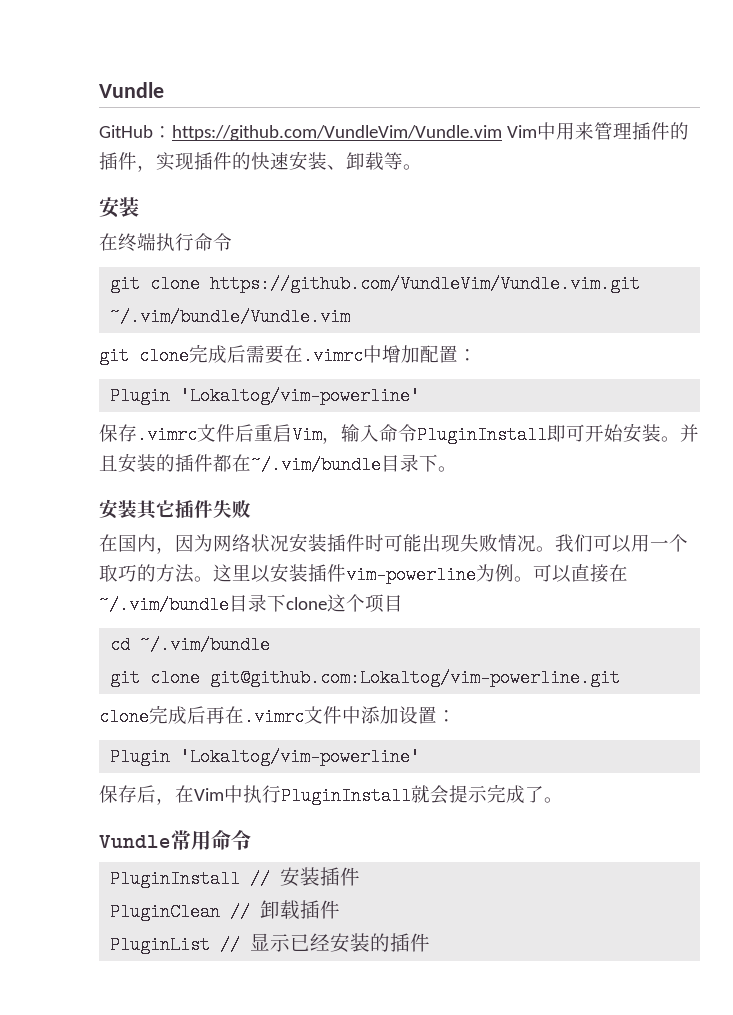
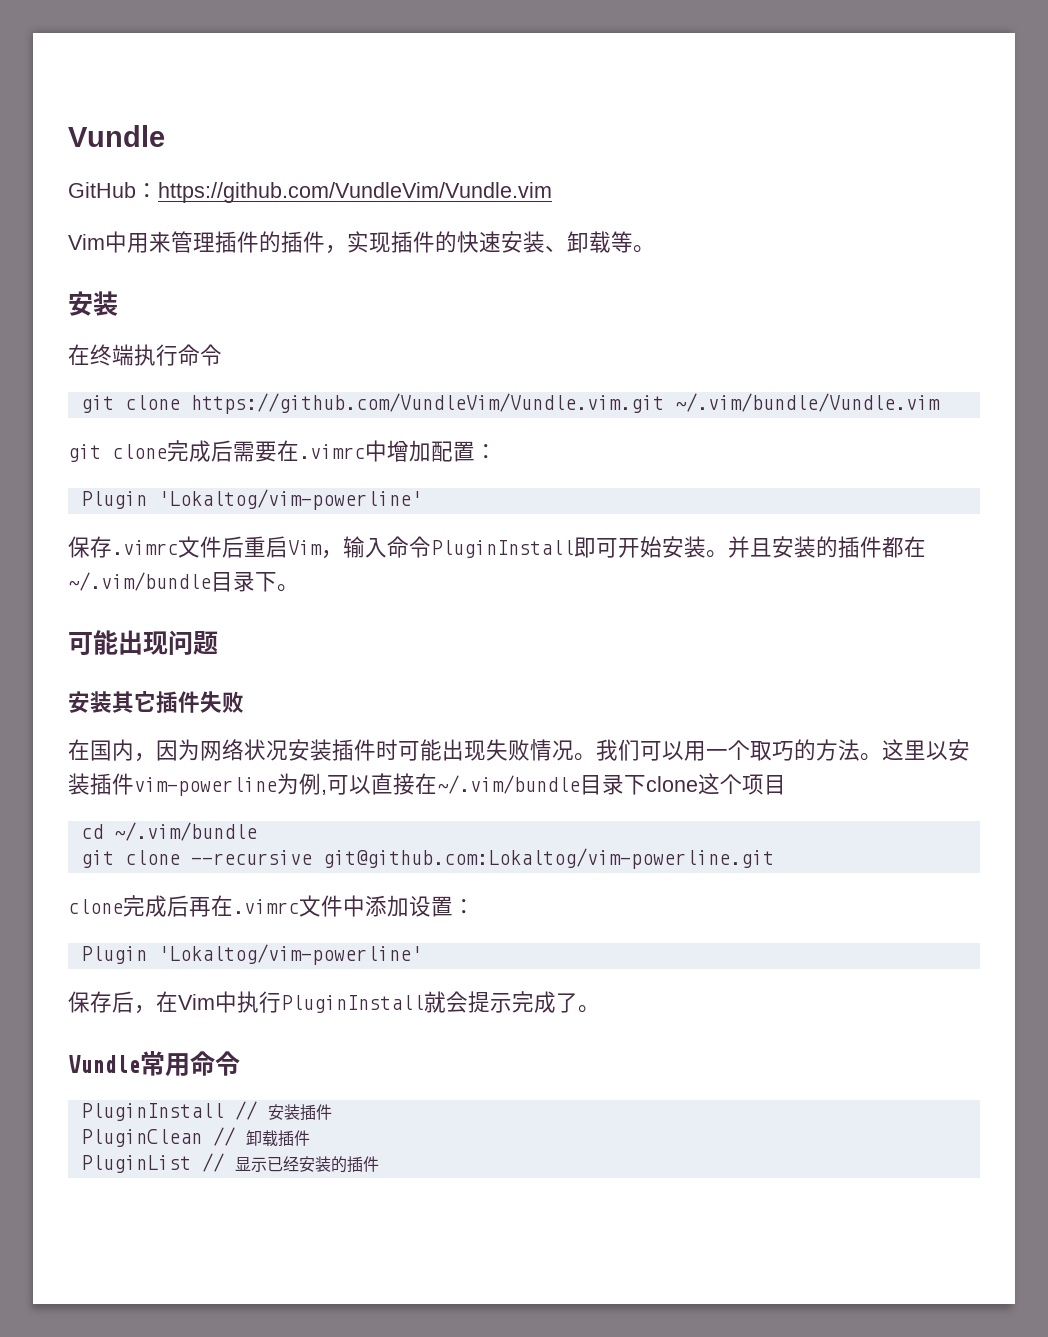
- GitHub：https://github.com/VundleVim/Vundle.vim Vim中用来管理插件的插件，实现插件的快速安装、卸载等。
+ GitHub：https://github.com/VundleVim/Vundle.vim
+ Vim中用来管理插件的插件，实现插件的快速安装、卸载等。
+ 可能出现问题
- 这里以安装插件vim-powerline为例。可以直接在~/.vim/bundle目录下clone这个项目
+ 这里以安装插件vim-powerline为例,可以直接在~/.vim/bundle目录下clone这个项目
- git clone git@github.com:Lokaltog/vim-powerline.git
+ git clone --recursive git@github.com:Lokaltog/vim-powerline.git

